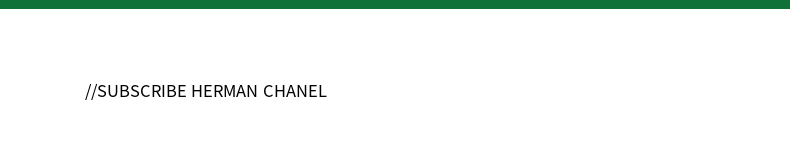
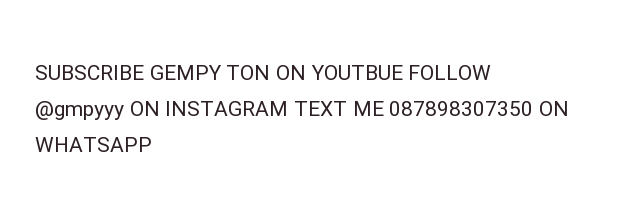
- //SUBSCRIBE HERMAN CHANEL
+ SUBSCRIBE GEMPY TON ON YOUTBUE FOLLOW @gmpyyy ON INSTAGRAM TEXT ME 087898307350 ON WHATSAPP

